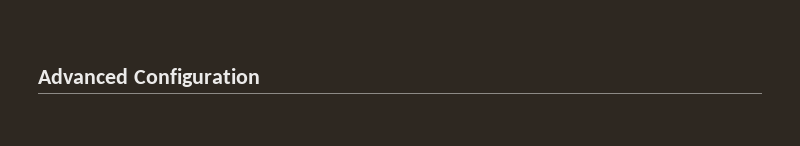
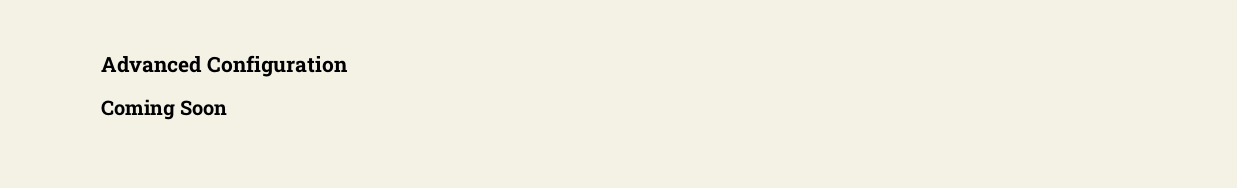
+ Coming Soon

